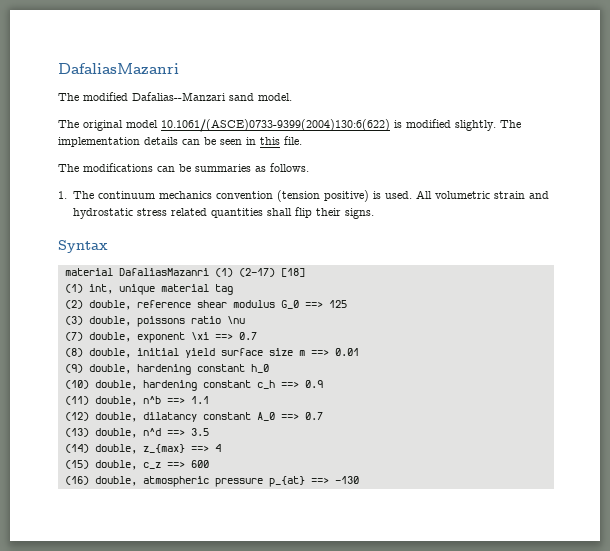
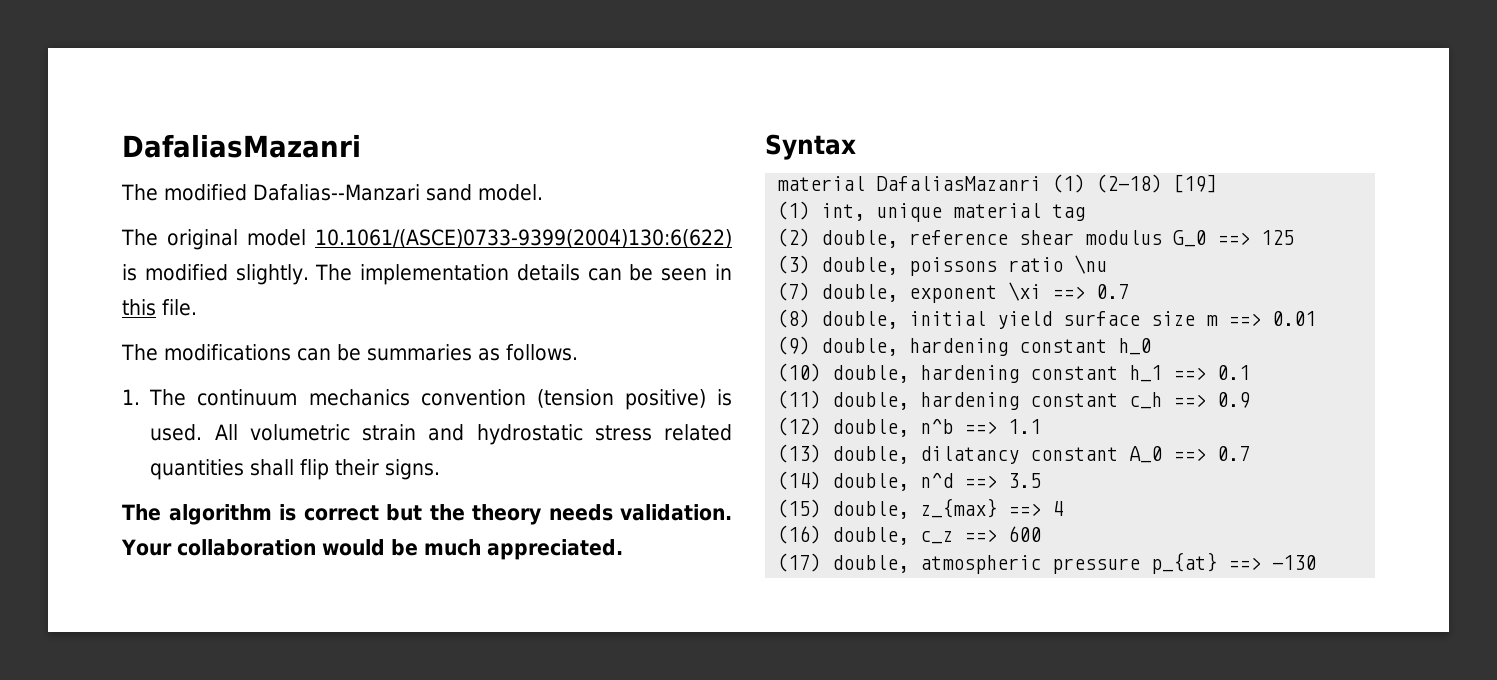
+ The algorithm is correct but the theory needs validation. Your collaboration would be much appreciated.
- material DafaliasMazanri (1) (2-17) [18]
+ material DafaliasMazanri (1) (2-18) [19]
- (10) double, hardening constant c_h ==> 0.9
+ (10) double, hardening constant h_1 ==> 0.1
+ (11) double, hardening constant c_h ==> 0.9
- (11) double, n^b ==> 1.1
+ (12) double, n^b ==> 1.1
- (12) double, dilatancy constant A_0 ==> 0.7
+ (13) double, dilatancy constant A_0 ==> 0.7
- (13) double, n^d ==> 3.5
+ (14) double, n^d ==> 3.5
- (14) double, z_{max} ==> 4
+ (15) double, z_{max} ==> 4
- (15) double, c_z ==> 600
+ (16) double, c_z ==> 600
- (16) double, atmospheric pressure p_{at} ==> -130
+ (17) double, atmospheric pressure p_{at} ==> -130

